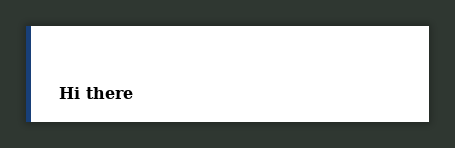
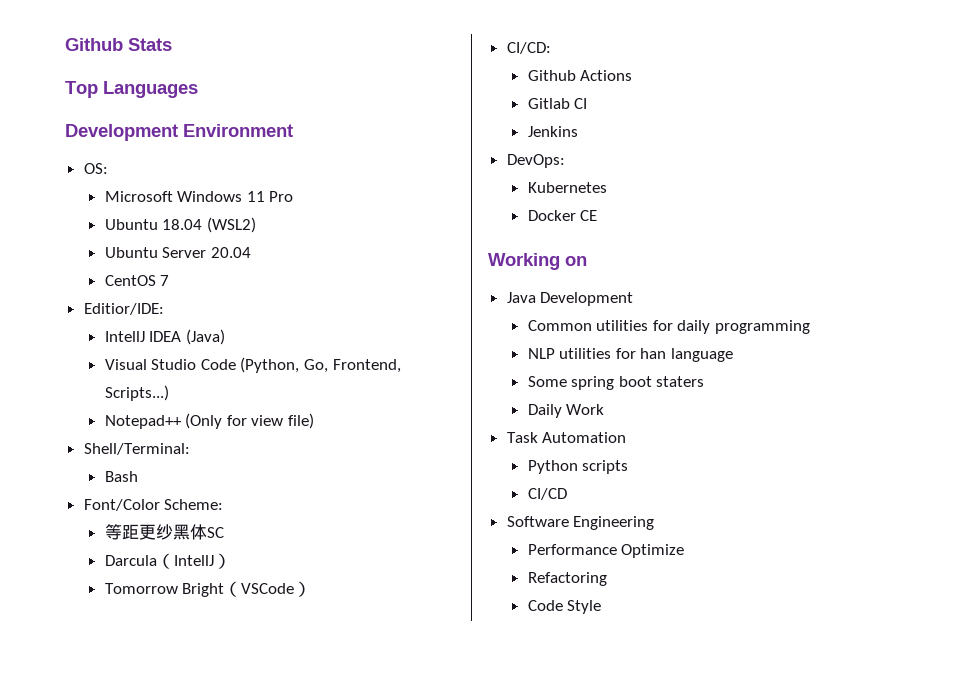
- Hi there
+ Github Stats
+ Top Languages
+ Development Environment
+ OS:
+ Microsoft Windows 11 Pro
+ Ubuntu 18.04 (WSL2)
+ Ubuntu Server 20.04
+ CentOS 7
+ Editior/IDE:
+ IntellJ IDEA (Java)
+ Visual Studio Code (Python, Go, Frontend, Scripts...)
+ Notepad++ (Only for view file)
+ Shell/Terminal:
+ Bash
+ Font/Color Scheme:
+ 等距更纱黑体SC
+ Darcula（IntellJ）
+ Tomorrow Bright（VSCode）
+ CI/CD:
+ Github Actions
+ Gitlab CI
+ Jenkins
+ DevOps:
+ Kubernetes
+ Docker CE
+ Working on
+ Java Development
+ Common utilities for daily programming
+ NLP utilities for han language
+ Some spring boot staters
+ Daily Work
+ Task Automation
+ Python scripts
+ CI/CD
+ Software Engineering
+ Performance Optimize
+ Refactoring
+ Code Style

